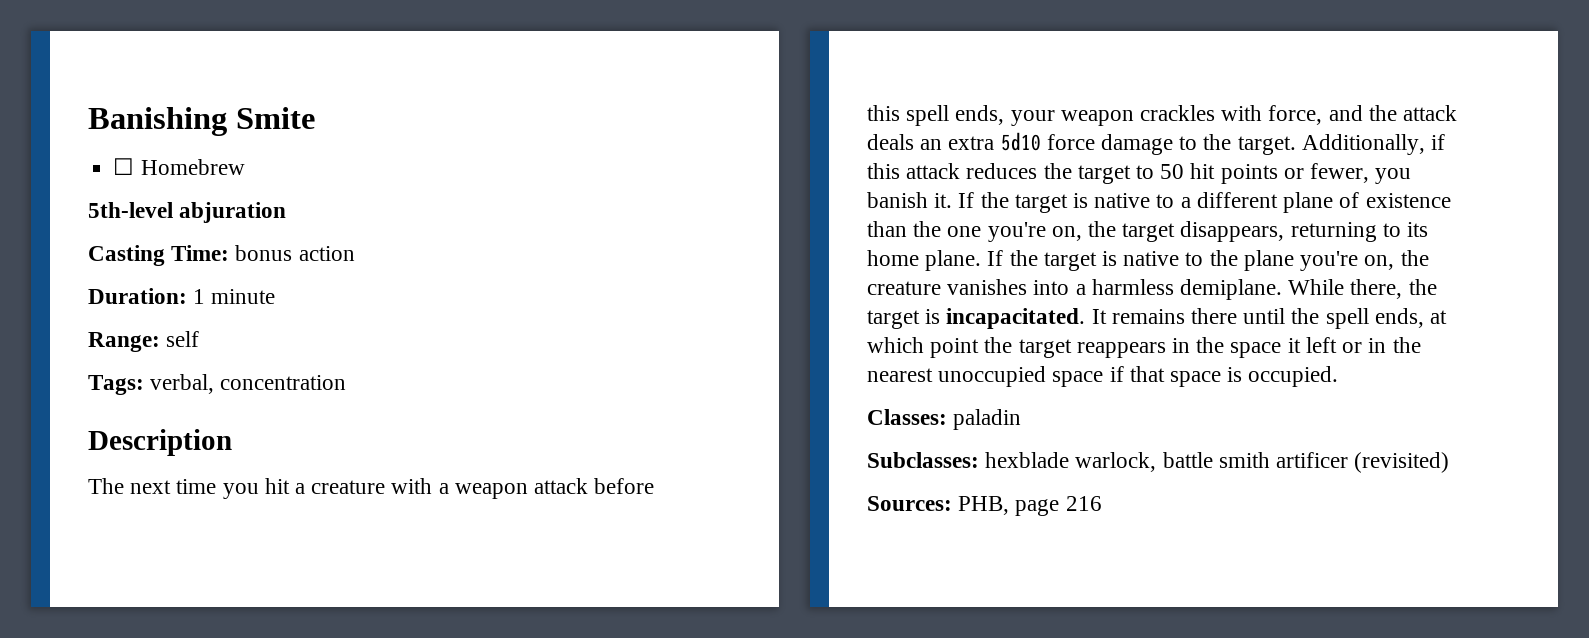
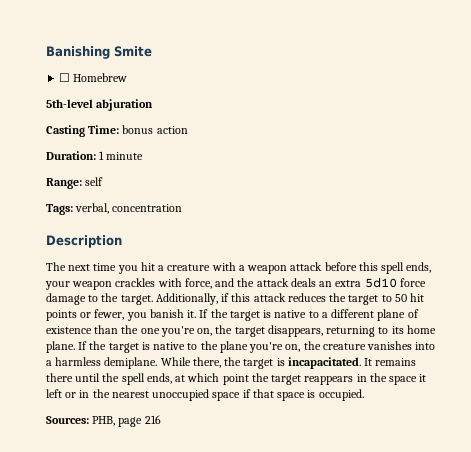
- Classes: paladin
- Subclasses: hexblade warlock, battle smith artificer (revisited)

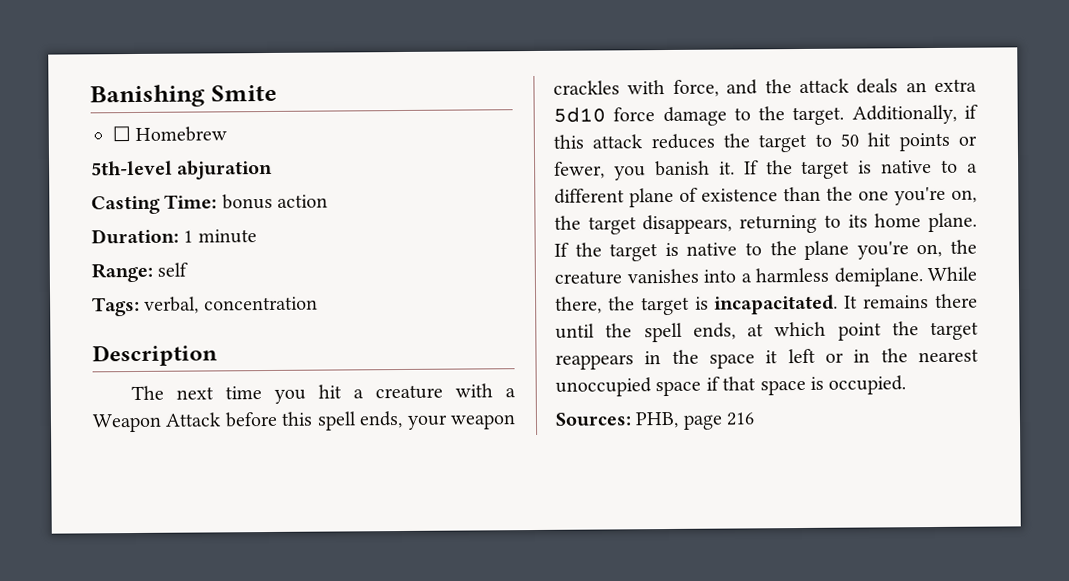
- The next time you hit a creature with a weapon attack before this spell ends, your weapon crackles with force, and the attack deals an extra 5d10 force damage to the target.
+ The next time you hit a creature with a Weapon Attack before this spell ends, your weapon crackles with force, and the attack deals an extra 5d10 force damage to the target.

